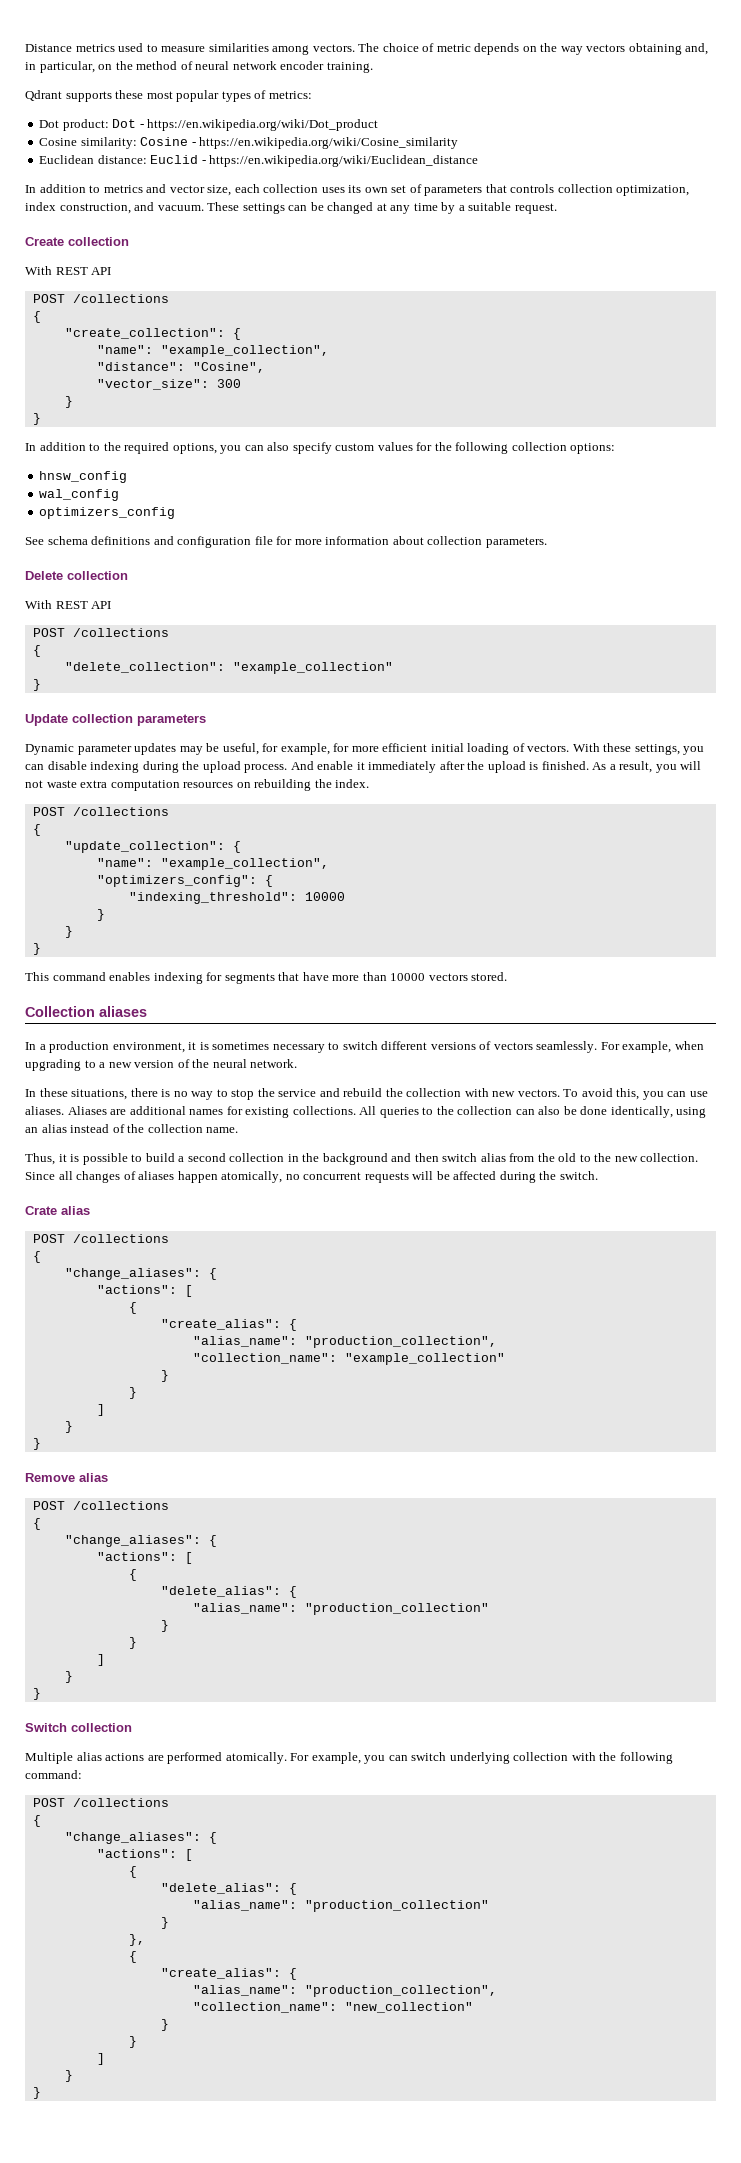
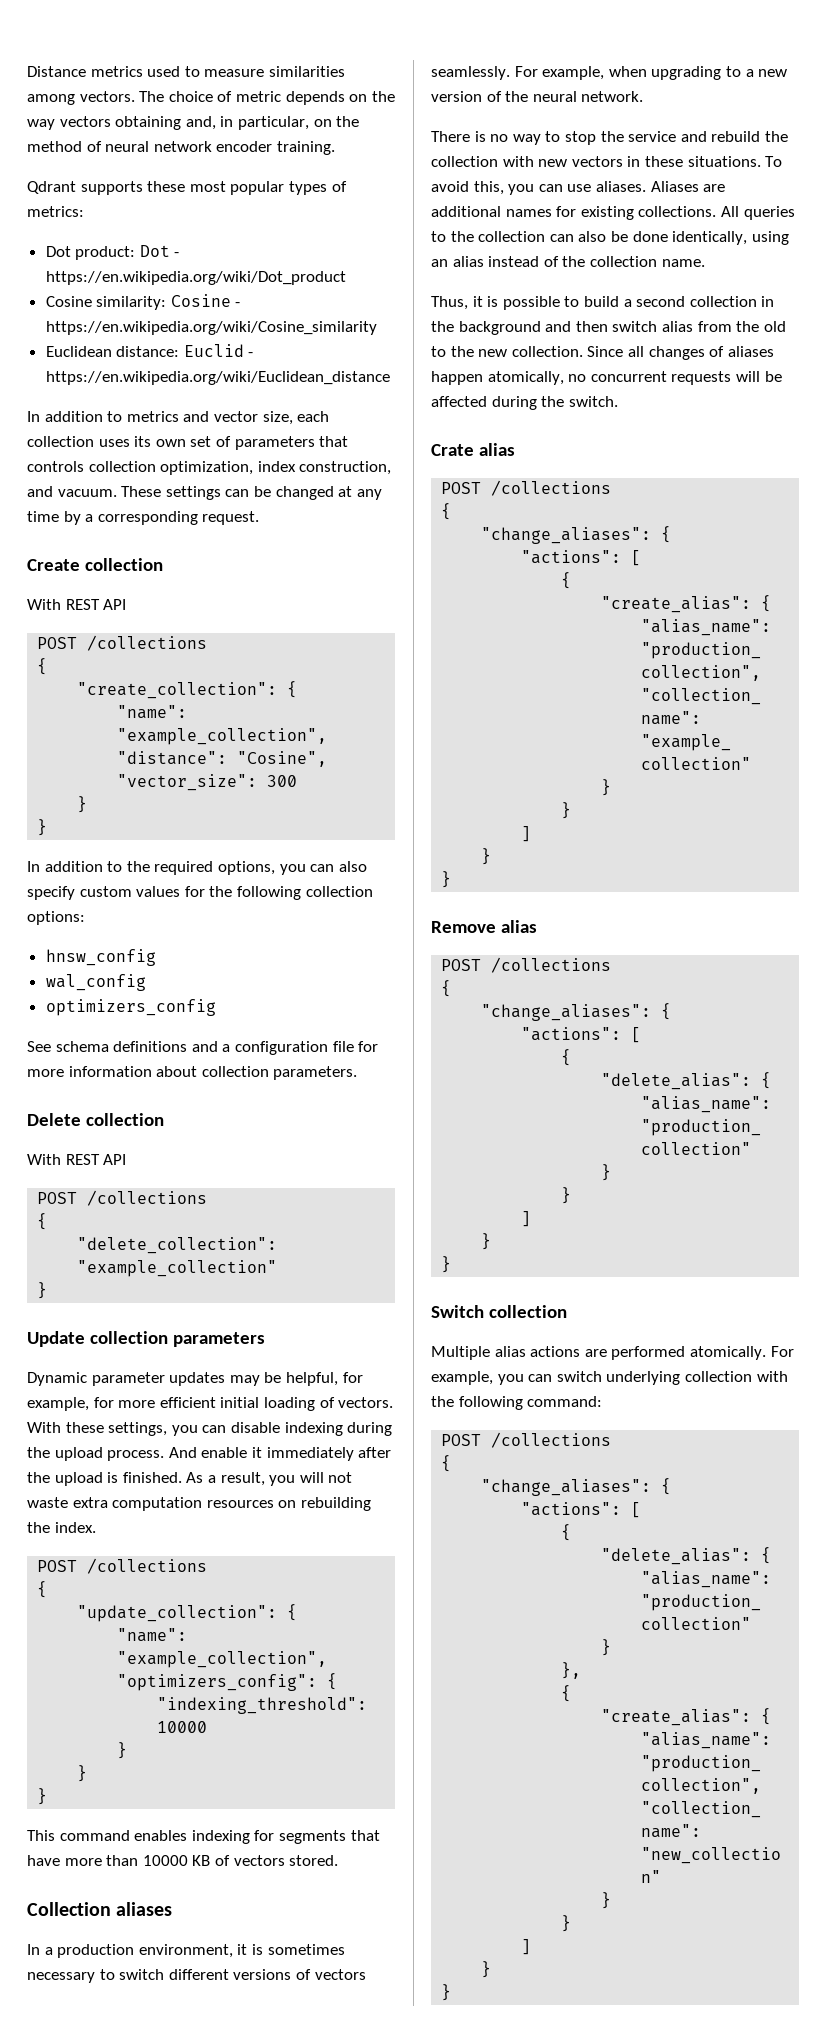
- These settings can be changed at any time by a suitable request.
+ These settings can be changed at any time by a corresponding request.
- See schema definitions and configuration file for more information about collection parameters.
+ See schema definitions and a configuration file for more information about collection parameters.
- Dynamic parameter updates may be useful, for example, for more efficient initial loading of vectors.
+ Dynamic parameter updates may be helpful, for example, for more efficient initial loading of vectors.
- This command enables indexing for segments that have more than 10000 vectors stored.
+ This command enables indexing for segments that have more than 10000 KB of vectors stored.
- In these situations, there is no way to stop the service and rebuild the collection with new vectors.
+ There is no way to stop the service and rebuild the collection with new vectors in these situations.

